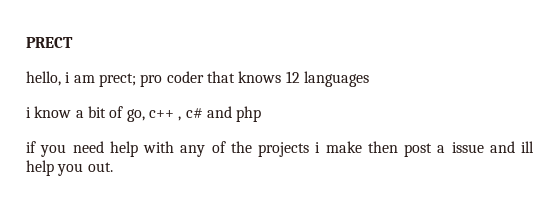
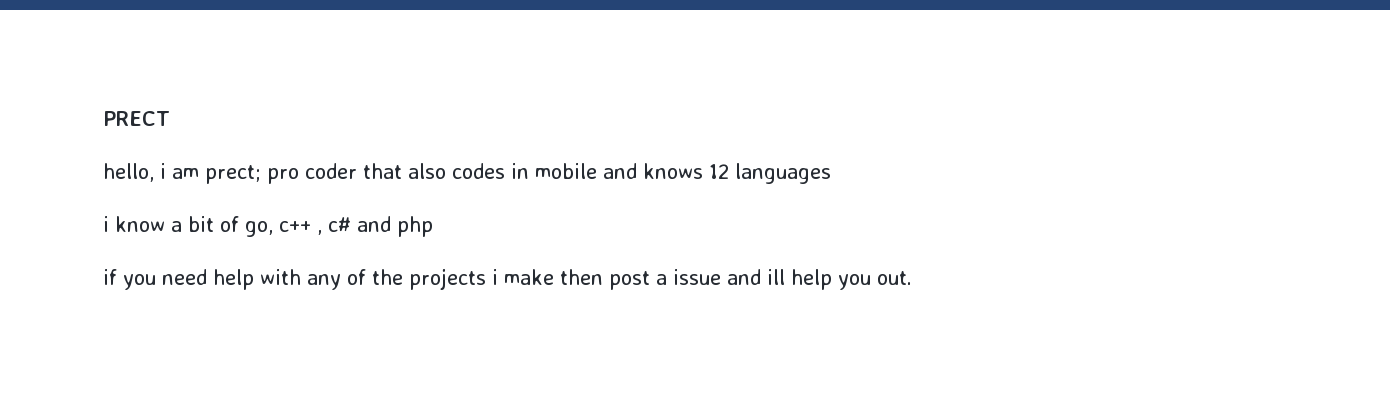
- hello, i am prect; pro coder that knows 12 languages
+ hello, i am prect; pro coder that also codes in mobile and knows 12 languages

